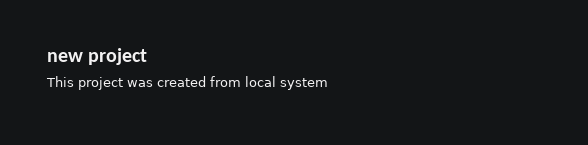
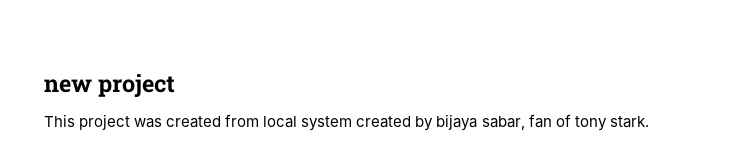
- This project was created from local system
+ This project was created from local system created by bijaya sabar, fan of tony stark.

